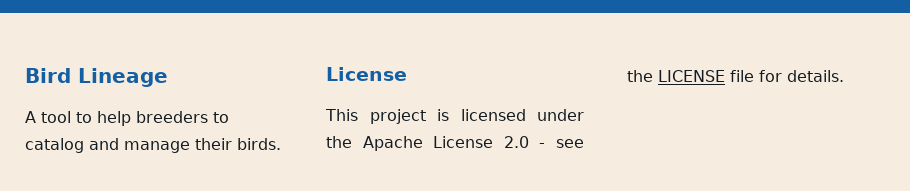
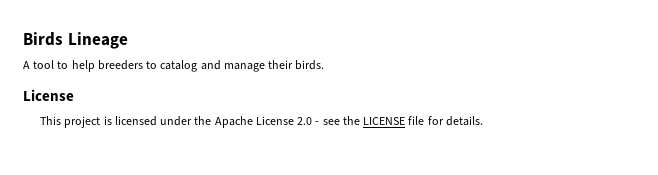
- Bird Lineage
+ Birds Lineage

